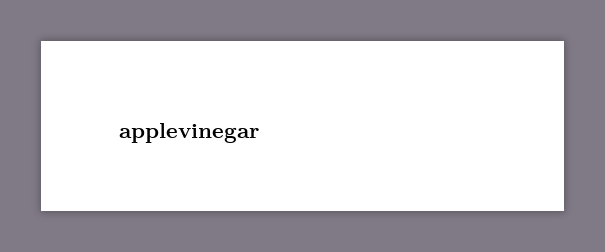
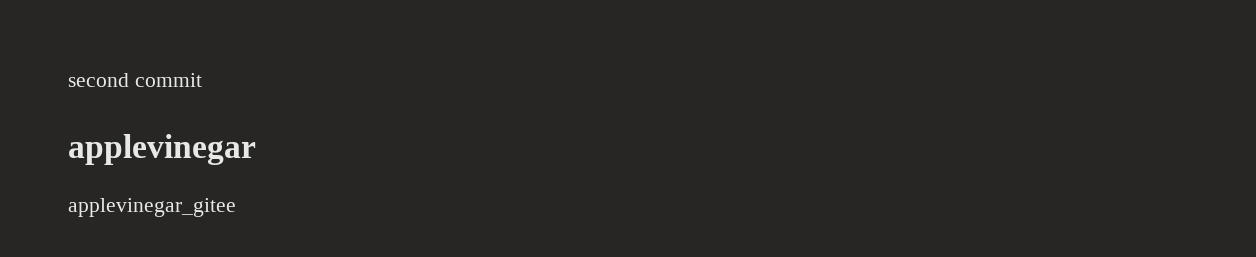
+ second commit
+ applevinegar_gitee

